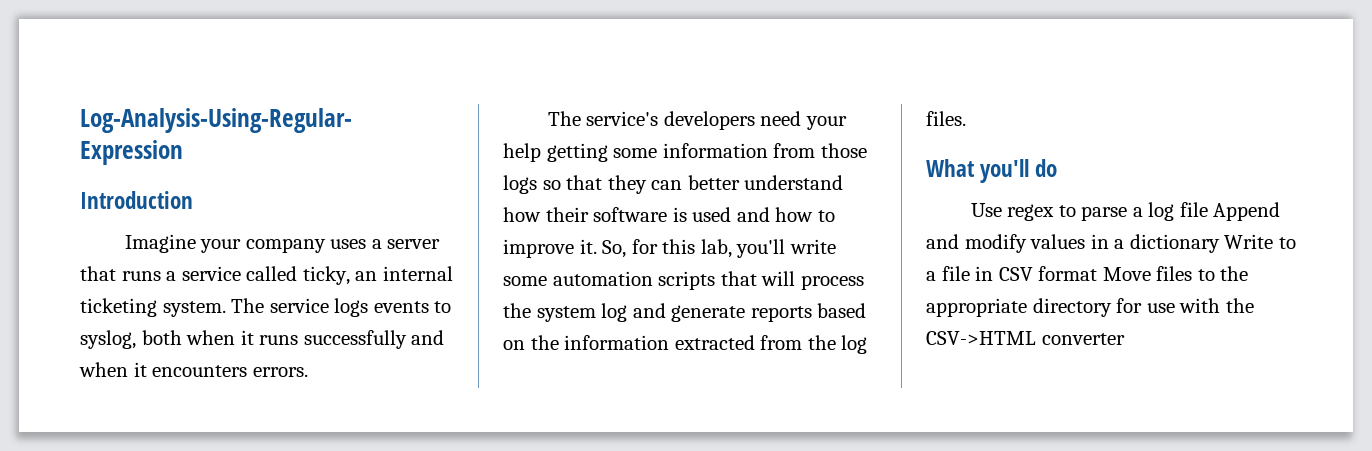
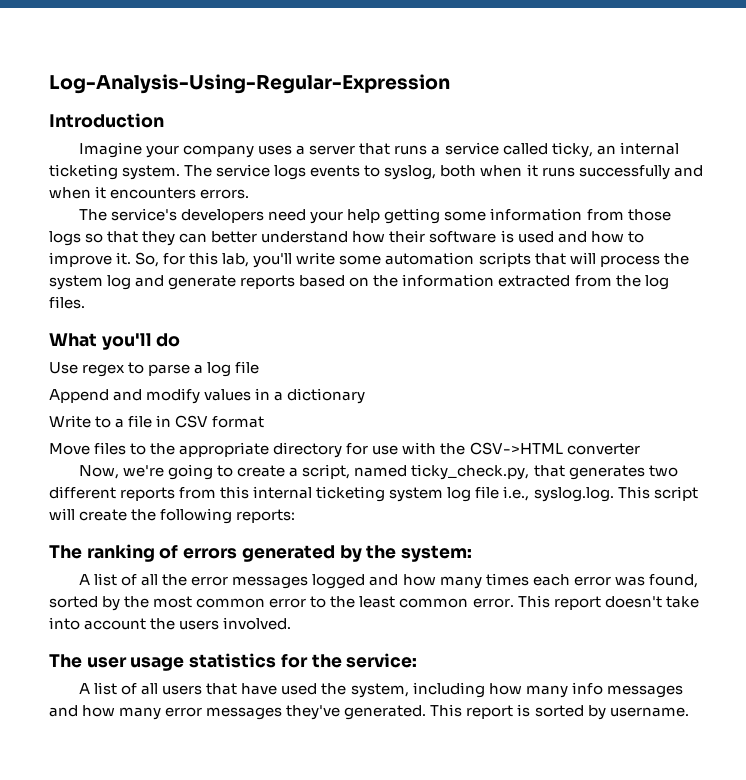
- Use regex to parse a log file Append and modify values in a dictionary Write to a file in CSV format Move files to the appropriate directory for use with the CSV->HTML converter
+ Use regex to parse a log file
+ Append and modify values in a dictionary
+ Write to a file in CSV format
+ Move files to the appropriate directory for use with the CSV->HTML converter
+ Now, we're going to create a script, named ticky_check.py, that generates two different reports from this internal ticketing system log file i.e., syslog.log. This script will create the following reports:
+ The ranking of errors generated by the system:
+ A list of all the error messages logged and how many times each error was found, sorted by the most common error to the least common error. This report doesn't take into account the users involved.
+ The user usage statistics for the service:
+ A list of all users that have used the system, including how many info messages and how many error messages they've generated. This report is sorted by username.

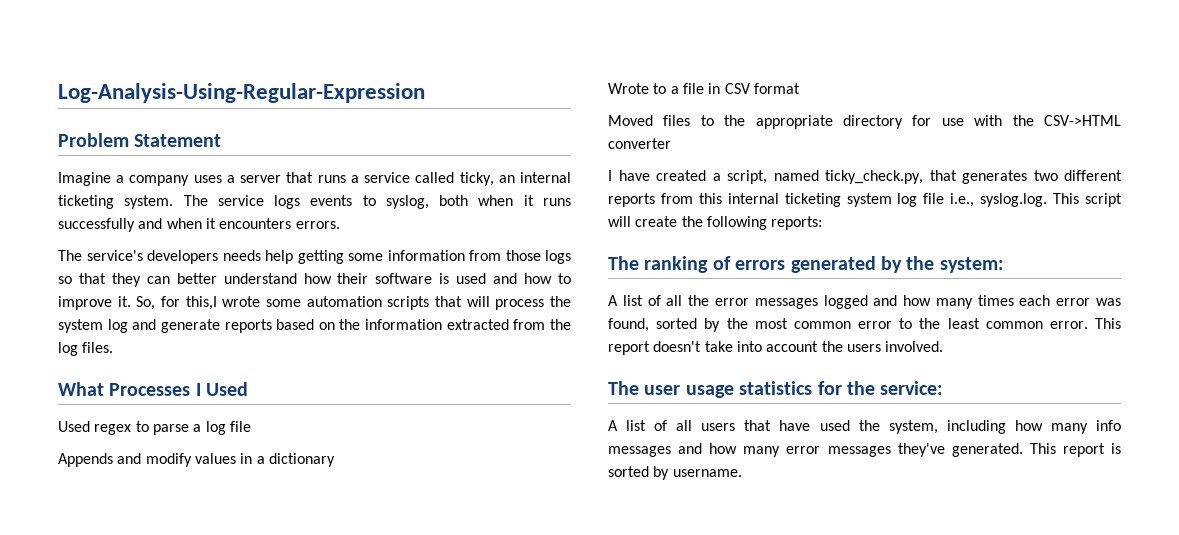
- Introduction
+ Problem Statement
- Imagine your company uses a server that runs a service called ticky, an internal ticketing system.
+ Imagine a company uses a server that runs a service called ticky, an internal ticketing system.
- The service's developers need your help getting some information from those logs so that they can better understand how their software is used and how to improve it.
+ The service's developers needs help getting some information from those logs so that they can better understand how their software is used and how to improve it.
- So, for this lab, you'll write some automation scripts that will process the system log and generate reports based on the information extracted from the log files.
+ So, for this,I wrote some automation scripts that will process the system log and generate reports based on the information extracted from the log files.
- What you'll do
- Use regex to parse a log file
+ What Processes I Used
+ Used regex to parse a log file
- Append and modify values in a dictionary
+ Appends and modify values in a dictionary
- Write to a file in CSV format
+ Wrote to a file in CSV format
- Move files to the appropriate directory for use with the CSV->HTML converter
+ Moved files to the appropriate directory for use with the CSV->HTML converter
- Now, we're going to create a script, named ticky_check.py, that generates two different reports from this internal ticketing system log file i.e., syslog.log. This script will create the following reports:
+ I have created a script, named ticky_check.py, that generates two different reports from this internal ticketing system log file i.e., syslog.log. This script will create the following reports:

